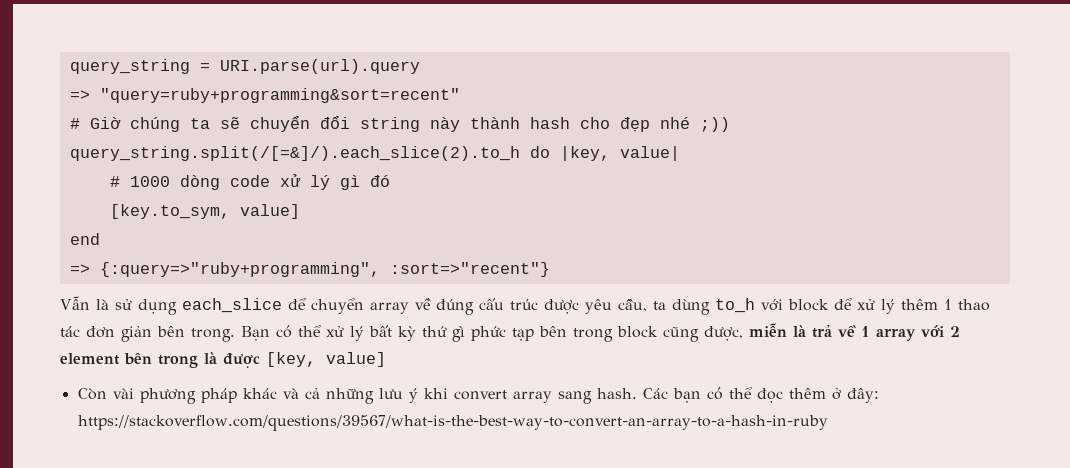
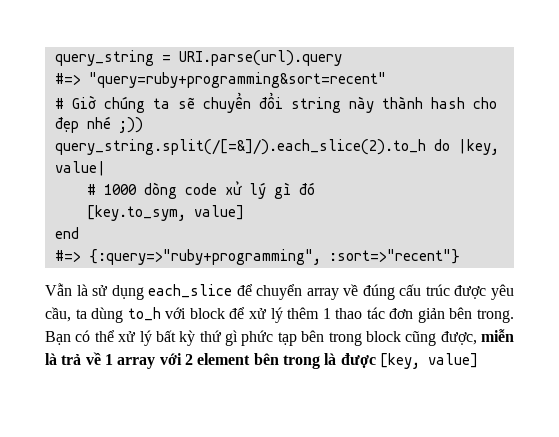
- => "query=ruby+programming&sort=recent"
+ #=> "query=ruby+programming&sort=recent"
- => {:query=>"ruby+programming", :sort=>"recent"}
+ #=> {:query=>"ruby+programming", :sort=>"recent"}
- Còn vài phương pháp khác và cả những lưu ý khi convert array sang hash. Các bạn có thể đọc thêm ở đây: https://stackoverflow.com/questions/39567/what-is-the-best-way-to-convert-an-array-to-a-hash-in-ruby

